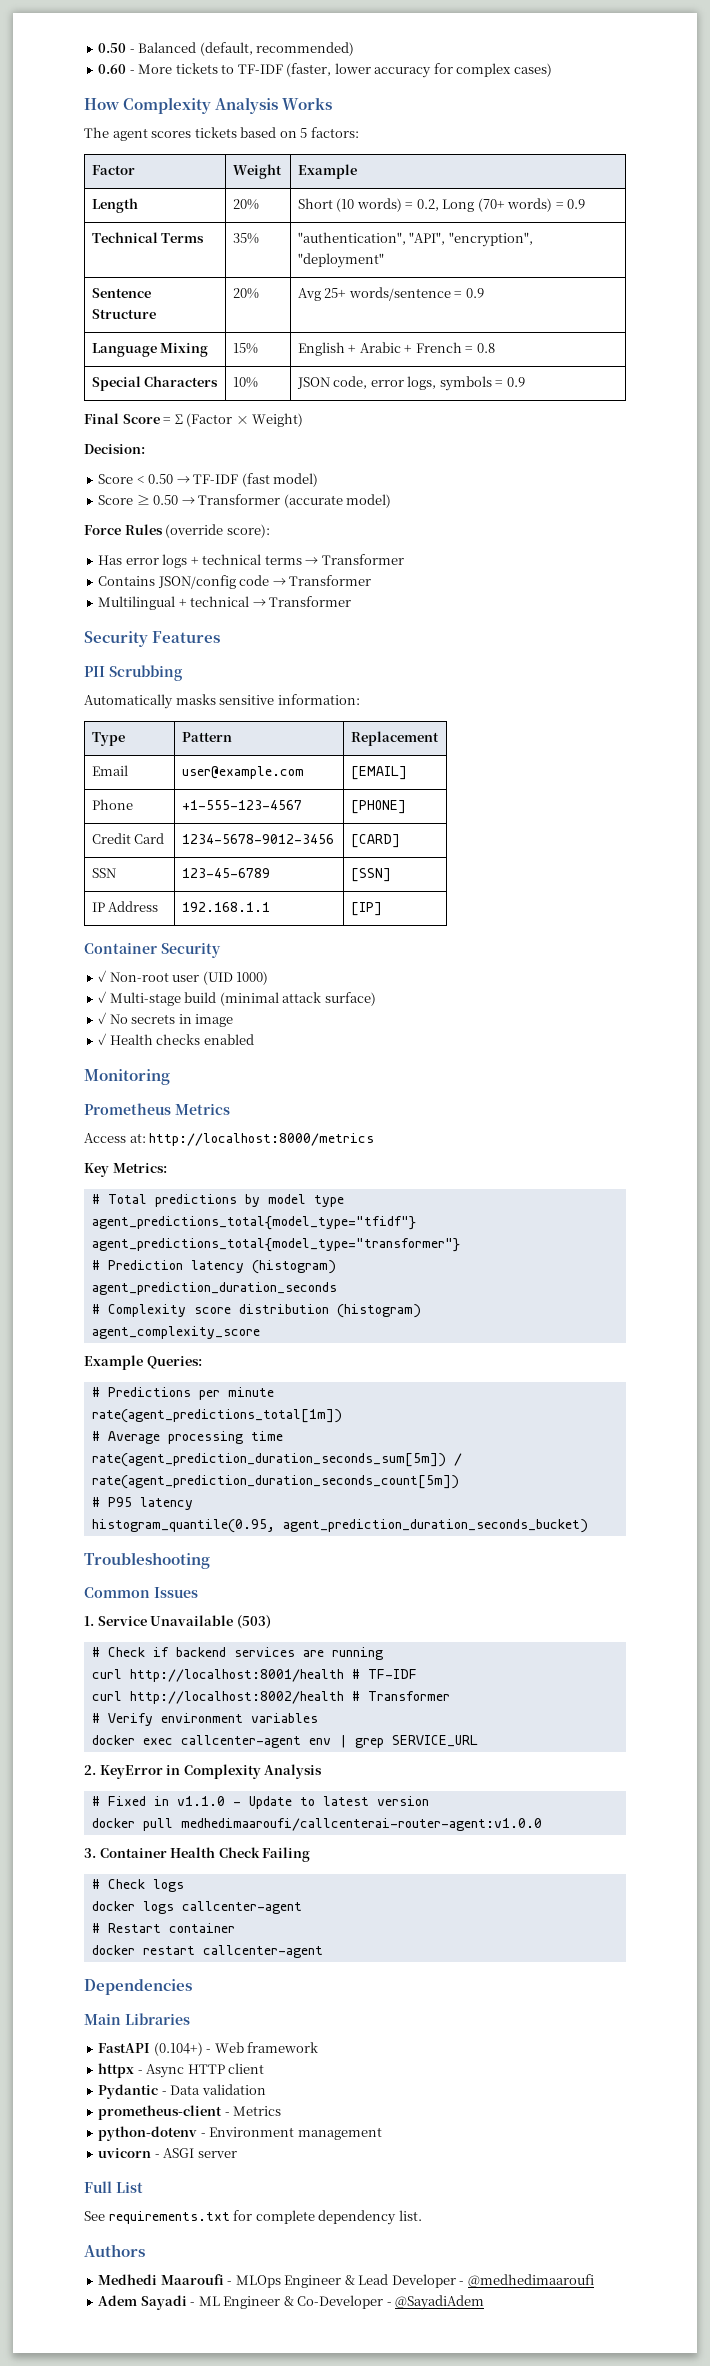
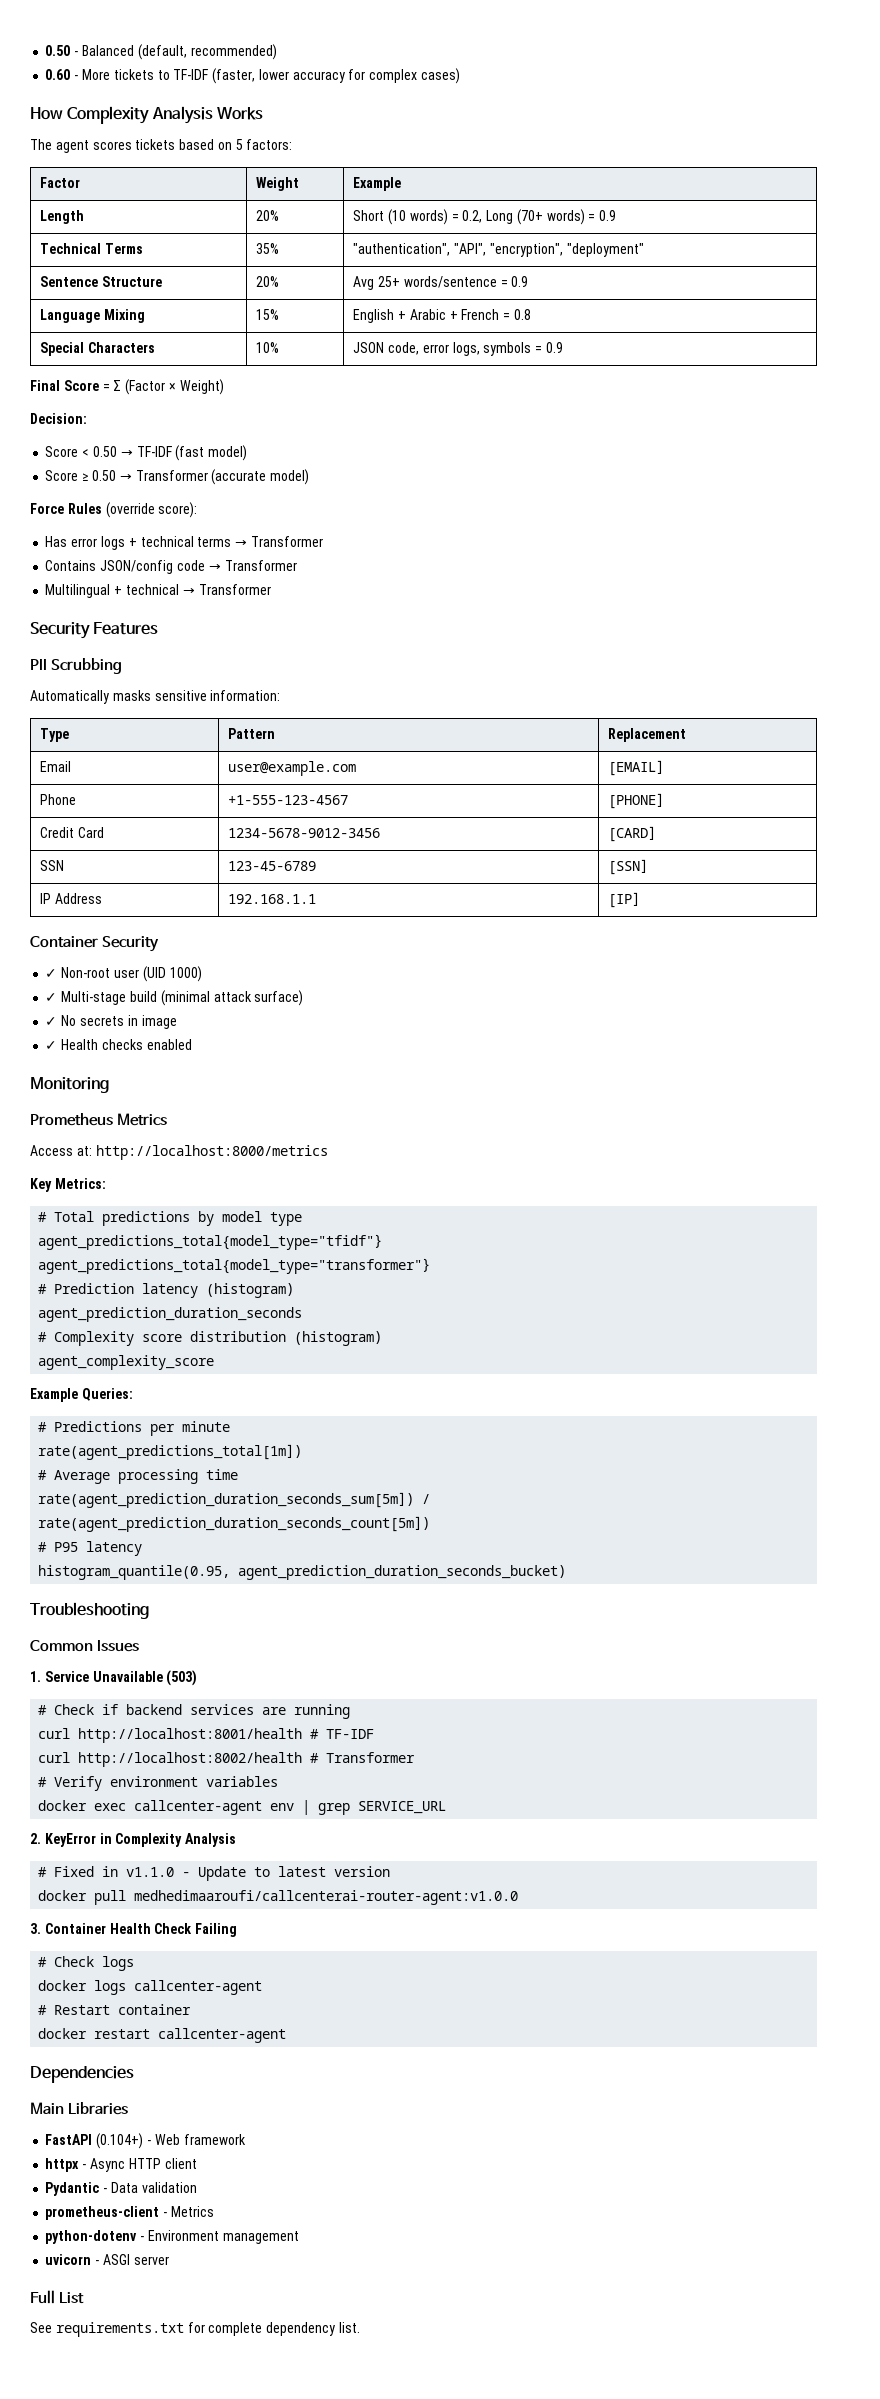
- Authors
- Medhedi Maaroufi - MLOps Engineer & Lead Developer - @medhedimaaroufi
- Adem Sayadi - ML Engineer & Co-Developer - @SayadiAdem

